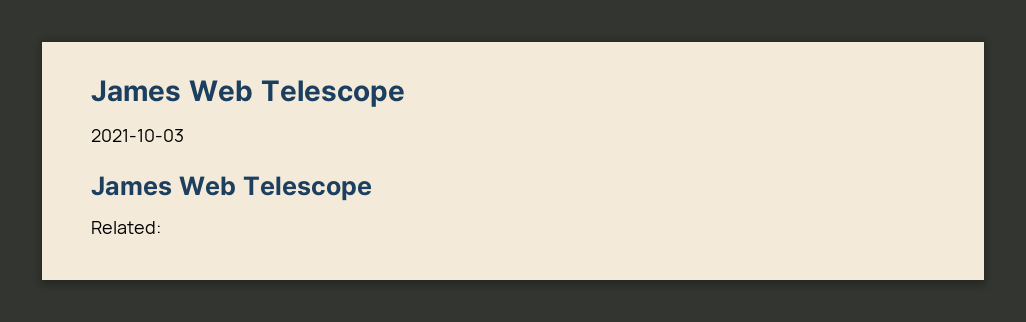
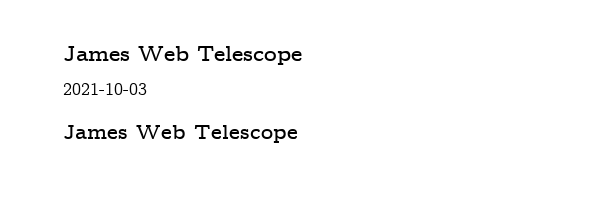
- Related:

